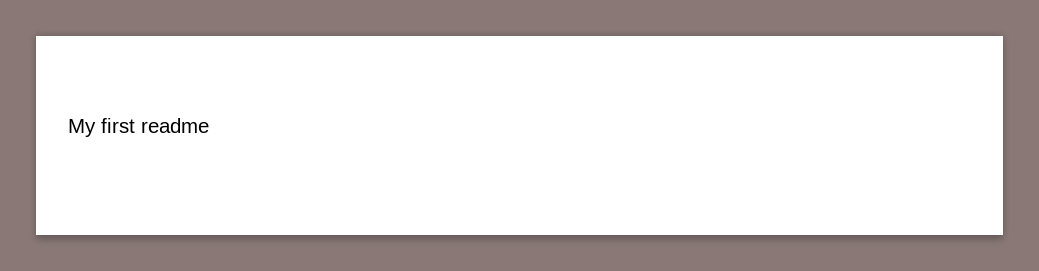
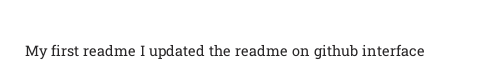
- My first readme
+ My first readme I updated the readme on github interface

